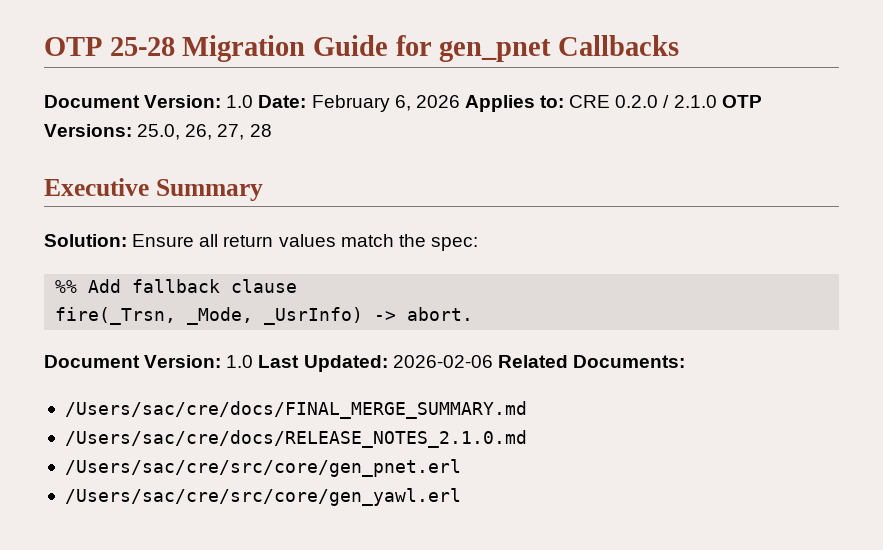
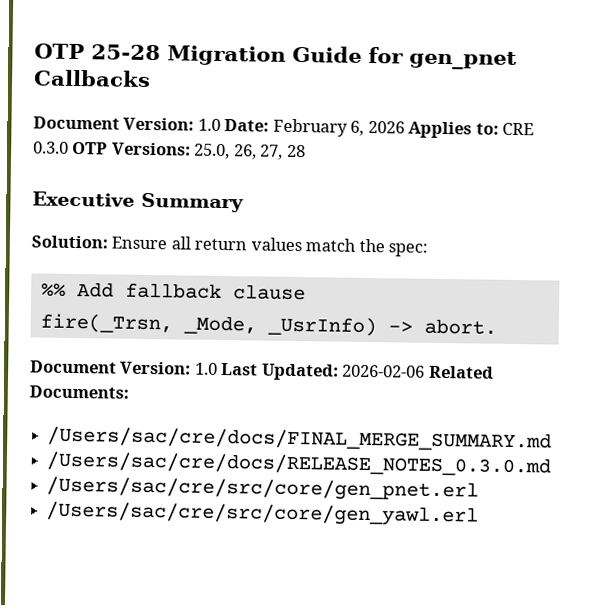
- Document Version: 1.0 Date: February 6, 2026 Applies to: CRE 0.2.0 / 2.1.0 OTP Versions: 25.0, 26, 27, 28
+ Document Version: 1.0 Date: February 6, 2026 Applies to: CRE 0.3.0 OTP Versions: 25.0, 26, 27, 28
- /Users/sac/cre/docs/RELEASE_NOTES_2.1.0.md
+ /Users/sac/cre/docs/RELEASE_NOTES_0.3.0.md

